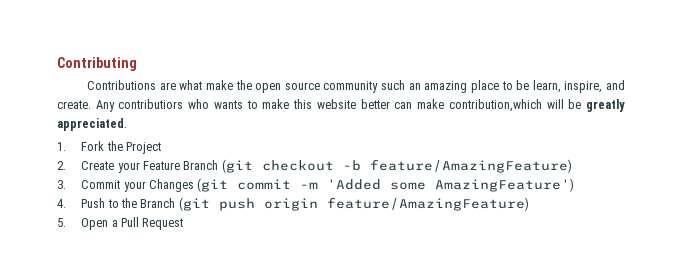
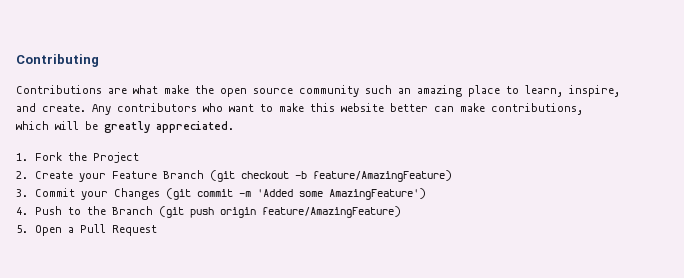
- Contributions are what make the open source community such an amazing place to be learn, inspire, and create.
+ Contributions are what make the open source community such an amazing place to learn, inspire, and create.
- Any contributiors who wants to make this website better can make contribution,which will be greatly appreciated.
+ Any contributors who want to make this website better can make contributions, which will be greatly appreciated.

